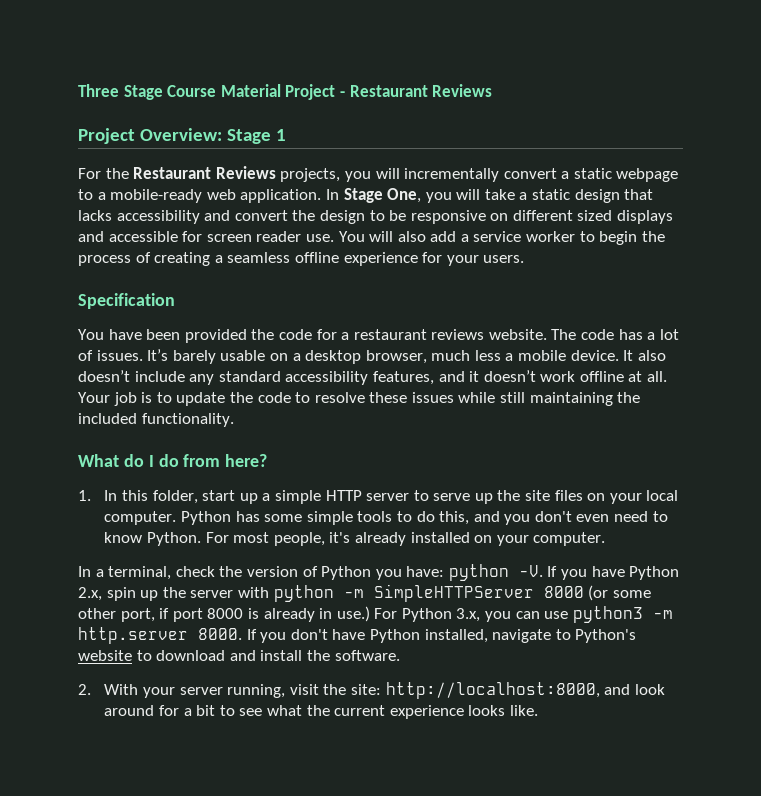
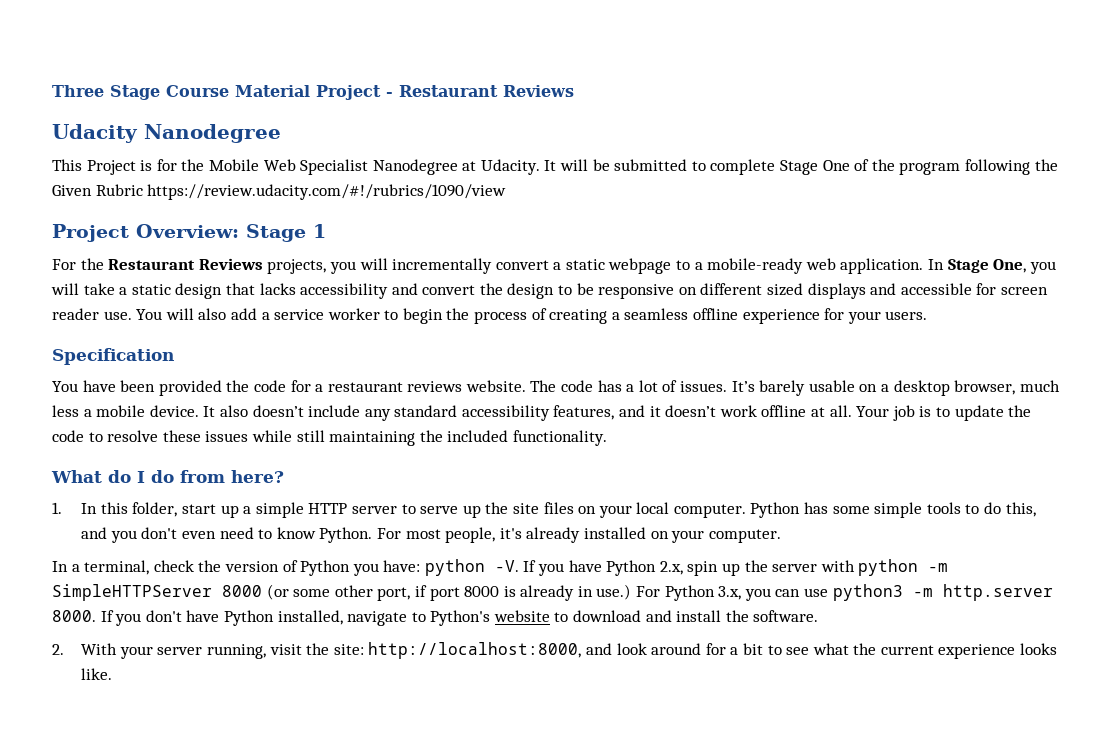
+ Udacity Nanodegree
+ This Project is for the Mobile Web Specialist Nanodegree at Udacity. It will be submitted to complete Stage One of the program following the Given Rubric https://review.udacity.com/#!/rubrics/1090/view

